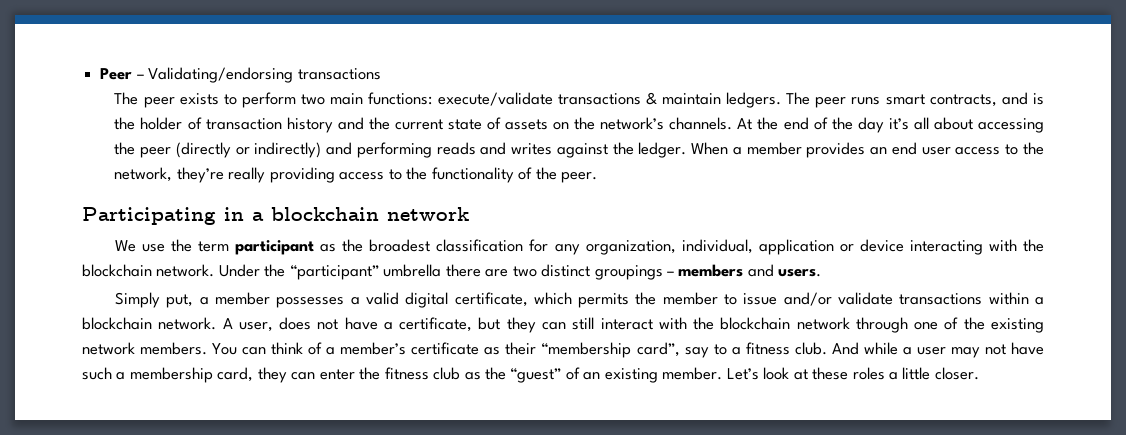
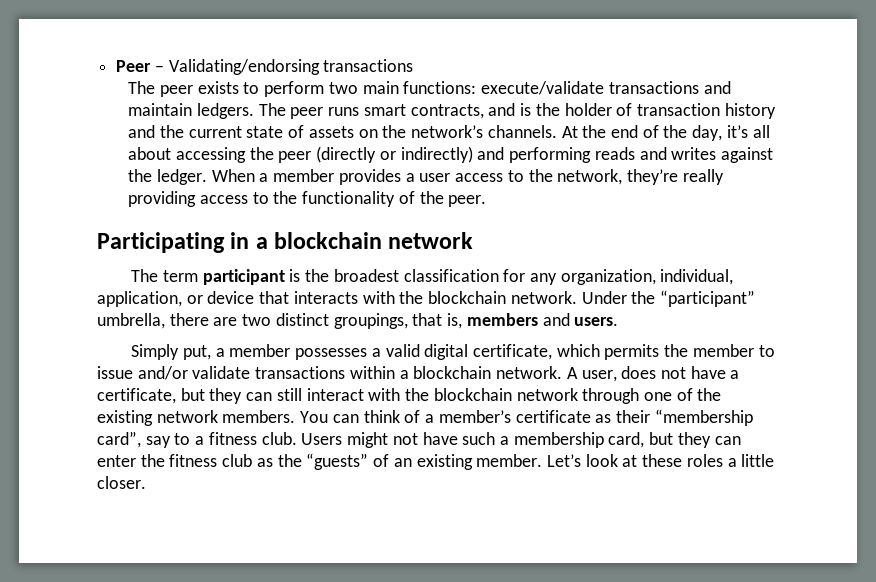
- The peer exists to perform two main functions: execute/validate transactions & maintain ledgers.
+ The peer exists to perform two main functions: execute/validate transactions and maintain ledgers.
- At the end of the day it’s all about accessing the peer (directly or indirectly) and performing reads and writes against the ledger.
+ At the end of the day, it’s all about accessing the peer (directly or indirectly) and performing reads and writes against the ledger.
- When a member provides an end user access to the network, they’re really providing access to the functionality of the peer.
+ When a member provides a user access to the network, they’re really providing access to the functionality of the peer.
- We use the term participant as the broadest classification for any organization, individual, application or device interacting with the blockchain network.
+ The term participant is the broadest classification for any organization, individual, application, or device that interacts with the blockchain network.
- Under the “participant” umbrella there are two distinct groupings – members and users.
+ Under the “participant” umbrella, there are two distinct groupings, that is, members and users.
- And while a user may not have such a membership card, they can enter the fitness club as the “guest” of an existing member.
+ Users might not have such a membership card, but they can enter the fitness club as the “guests” of an existing member.

